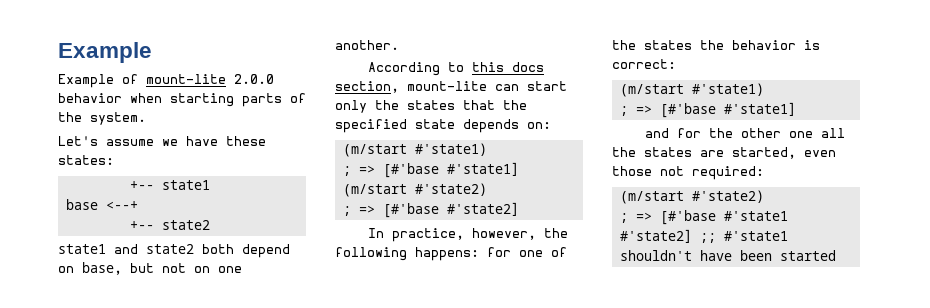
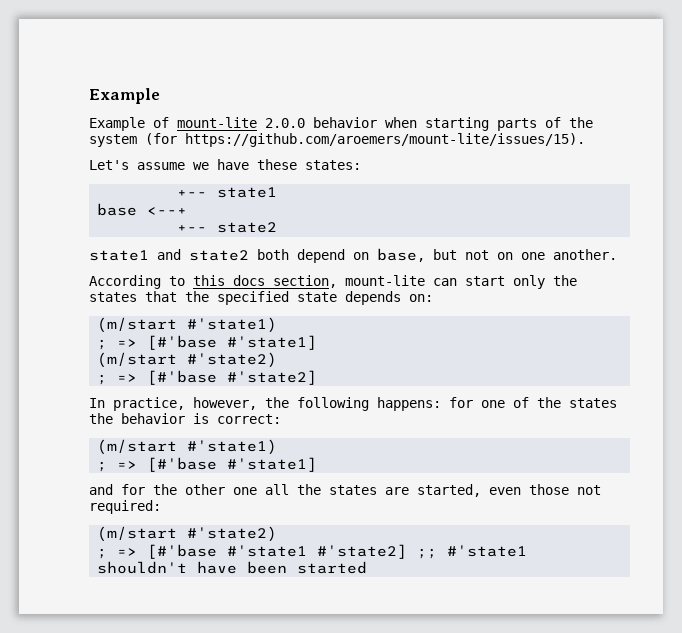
- Example of mount-lite 2.0.0 behavior when starting parts of the system.
+ Example of mount-lite 2.0.0 behavior when starting parts of the system (for https://github.com/aroemers/mount-lite/issues/15).

